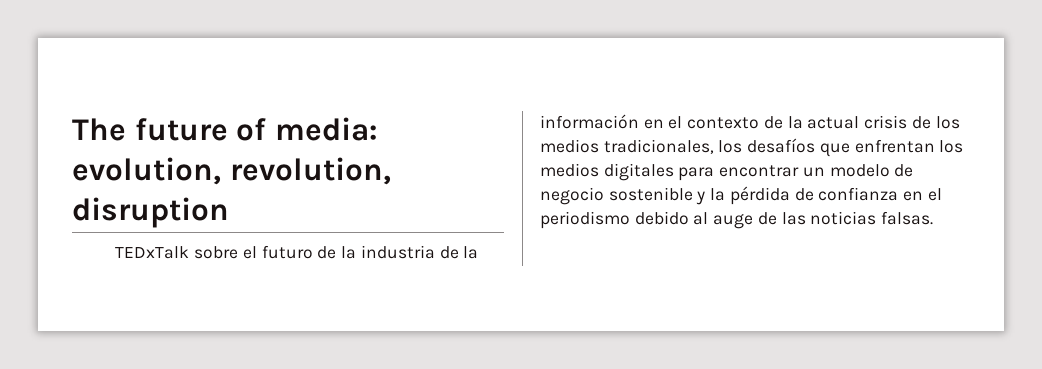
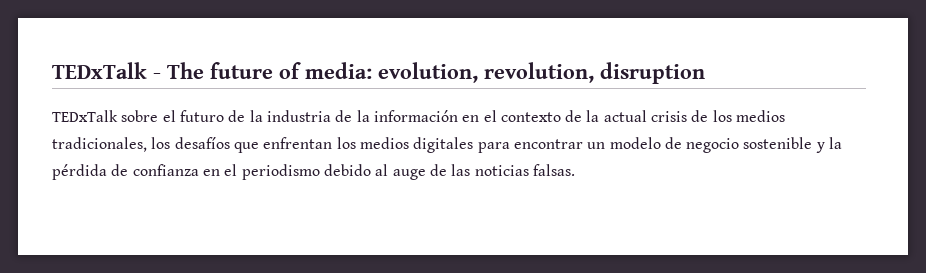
- The future of media: evolution, revolution, disruption
+ TEDxTalk - The future of media: evolution, revolution, disruption

